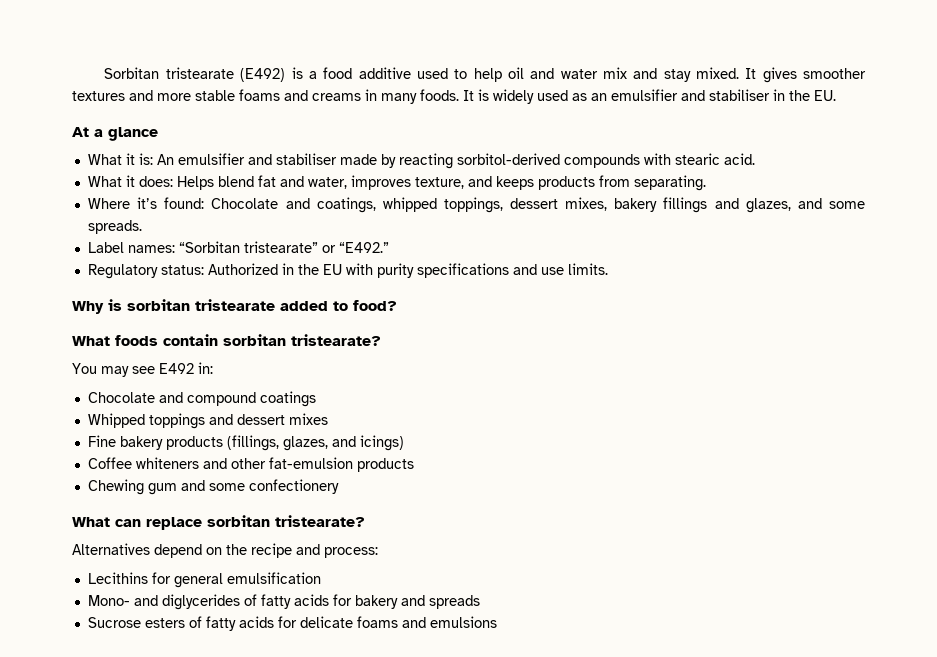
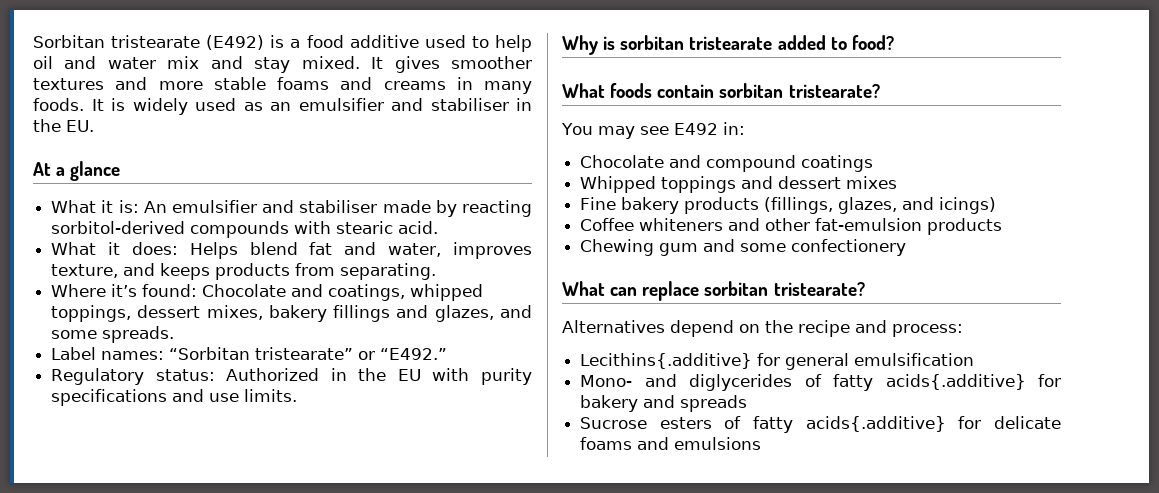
- Lecithins for general emulsification
+ Lecithins{.additive} for general emulsification
- Mono- and diglycerides of fatty acids for bakery and spreads
+ Mono- and diglycerides of fatty acids{.additive} for bakery and spreads
- Sucrose esters of fatty acids for delicate foams and emulsions
+ Sucrose esters of fatty acids{.additive} for delicate foams and emulsions

